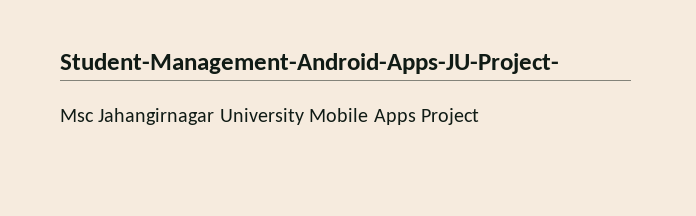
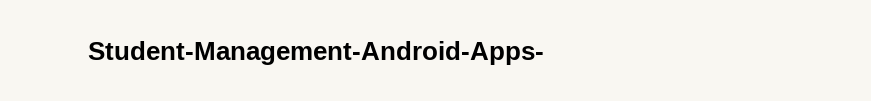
- Student-Management-Android-Apps-JU-Project-
- Msc Jahangirnagar University Mobile Apps Project
+ Student-Management-Android-Apps-

